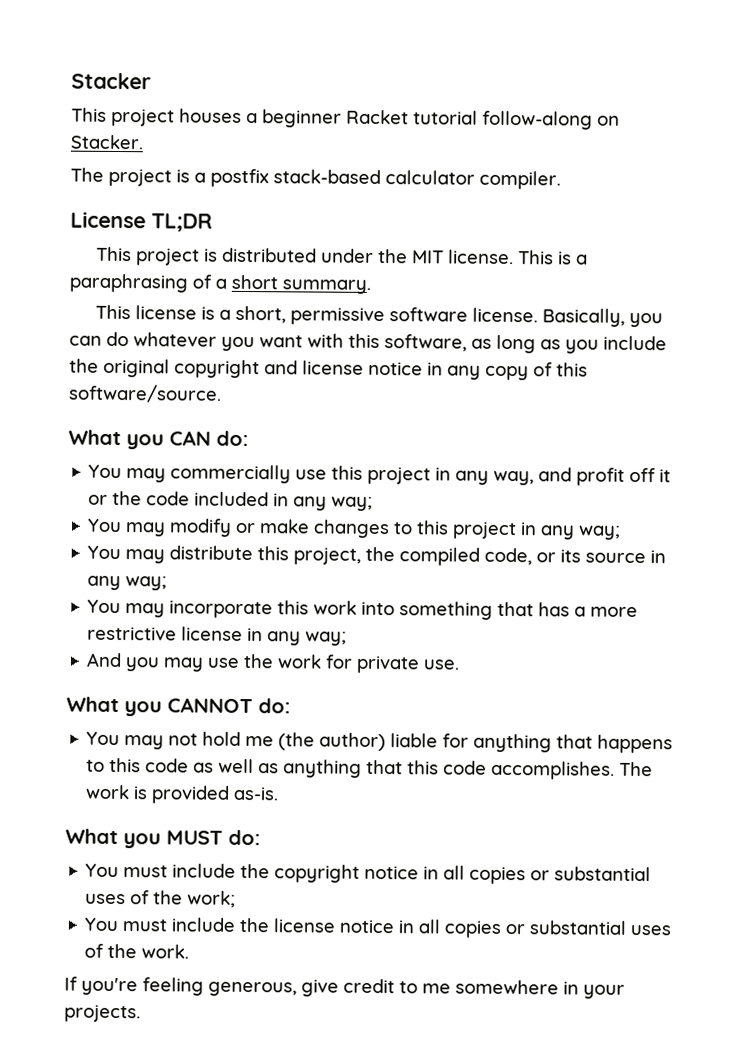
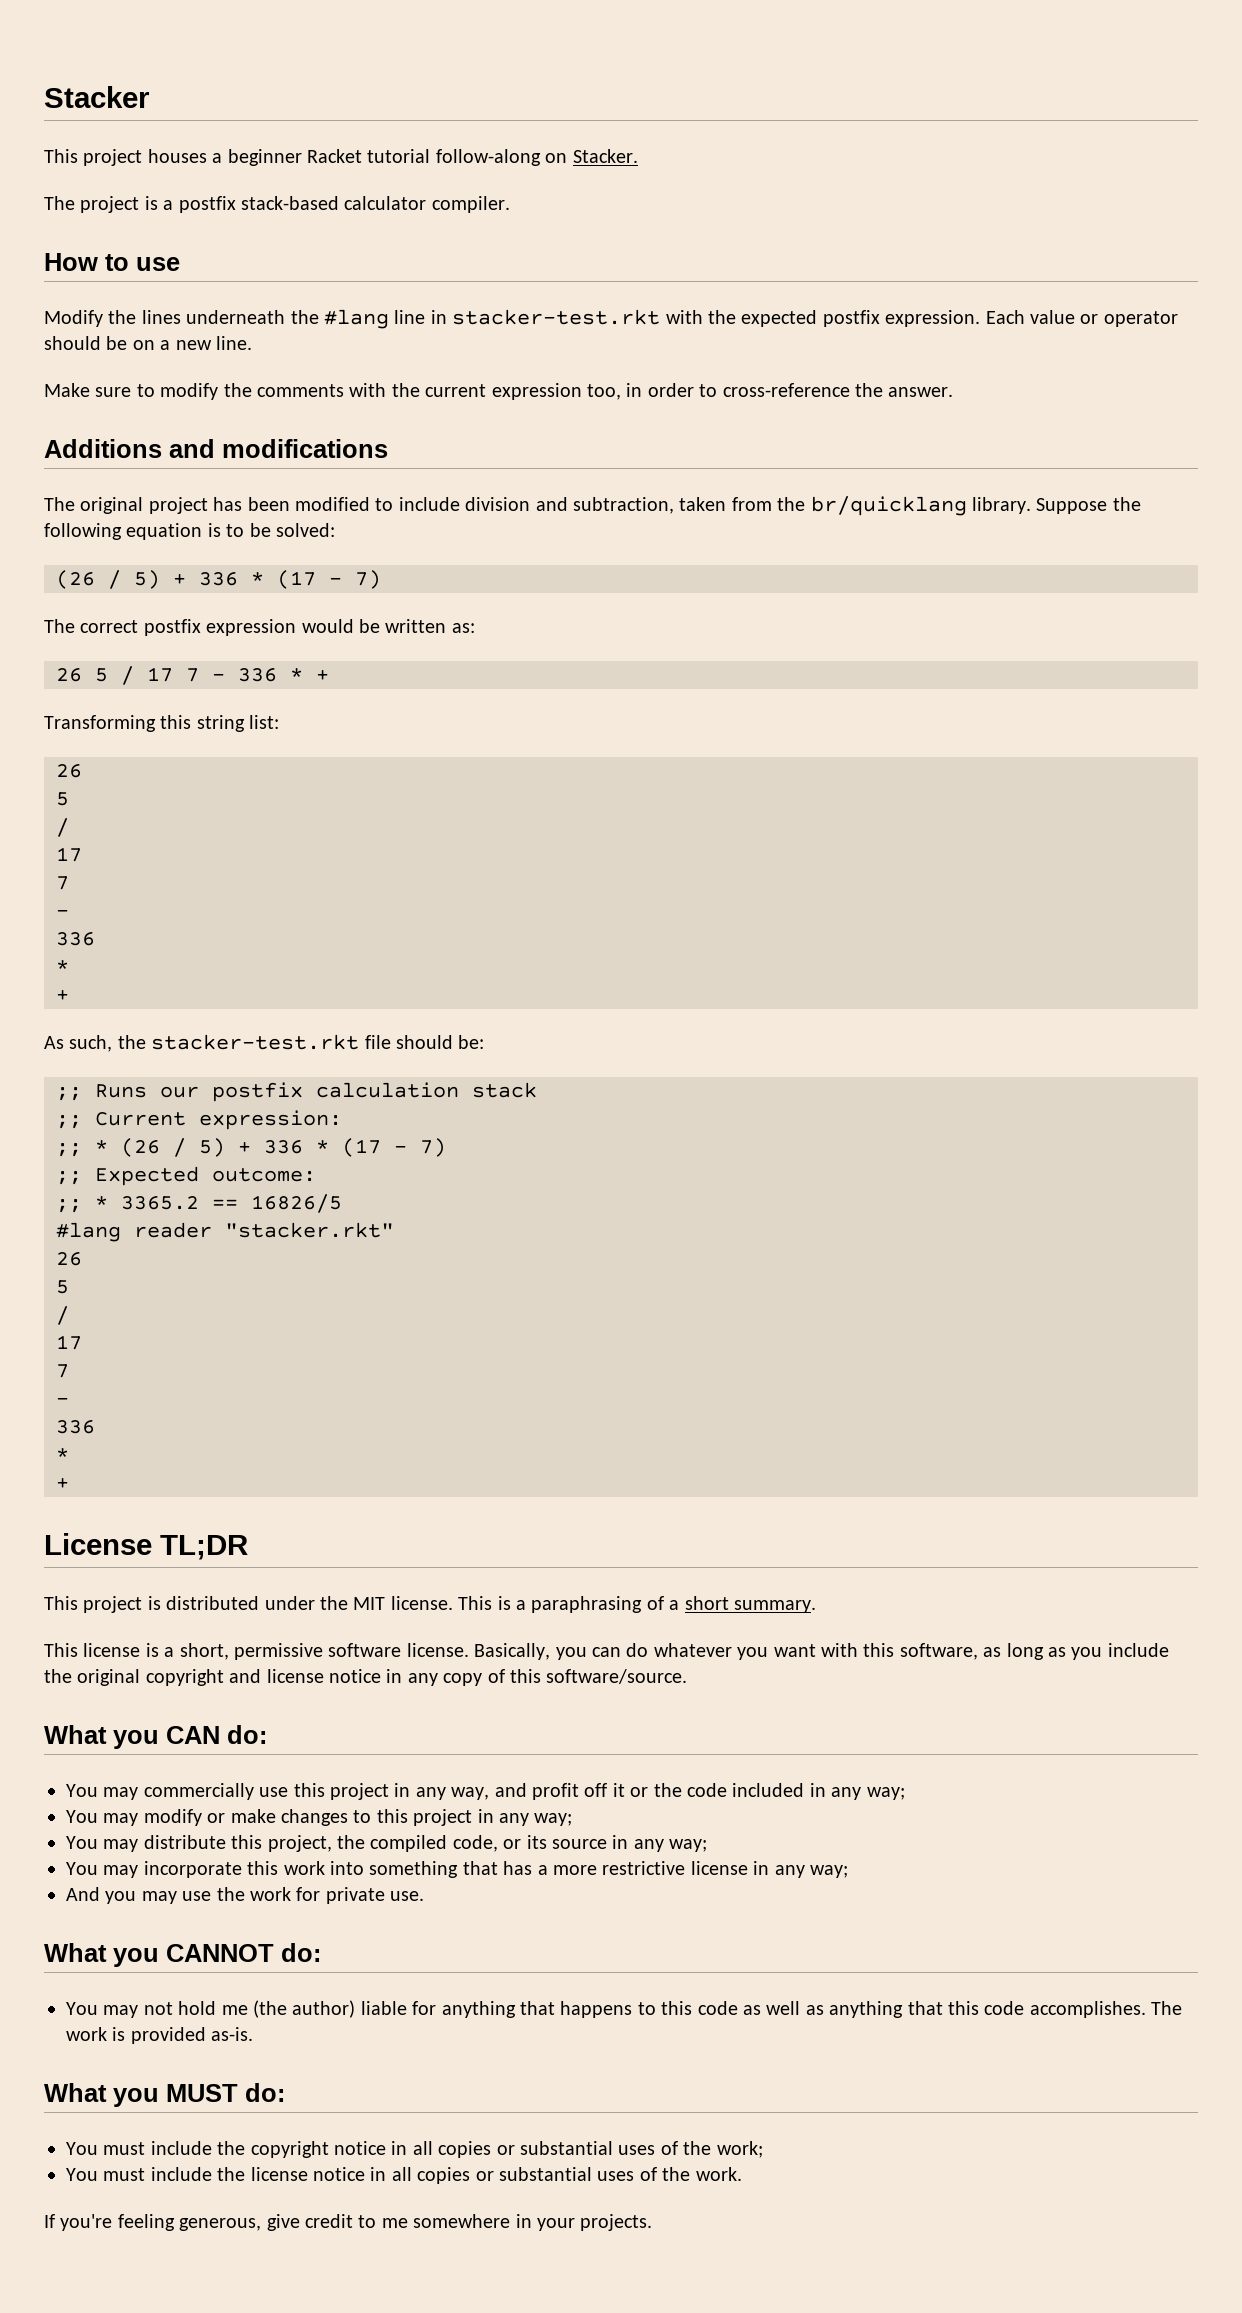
+ How to use
+ Modify the lines underneath the #lang line in stacker-test.rkt with the expected postfix expression. Each value or operator should be on a new line.
+ Make sure to modify the comments with the current expression too, in order to cross-reference the answer.
+ Additions and modifications
+ The original project has been modified to include division and subtraction, taken from the br/quicklang library. Suppose the following equation is to be solved:
+ (26 / 5) + 336 * (17 - 7)
+ The correct postfix expression would be written as:
+ 26 5 / 17 7 - 336 * +
+ Transforming this string list:
+ 26
+ 5
+ /
+ 17
+ 7
+ -
+ 336
+ *
+ +
+ As such, the stacker-test.rkt file should be:
+ ;; Runs our postfix calculation stack
+ ;; Current expression:
+ ;; * (26 / 5) + 336 * (17 - 7)
+ ;; Expected outcome:
+ ;; * 3365.2 == 16826/5
+ #lang reader "stacker.rkt"
+ 26
+ 5
+ /
+ 17
+ 7
+ -
+ 336
+ *
+ +

